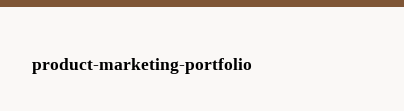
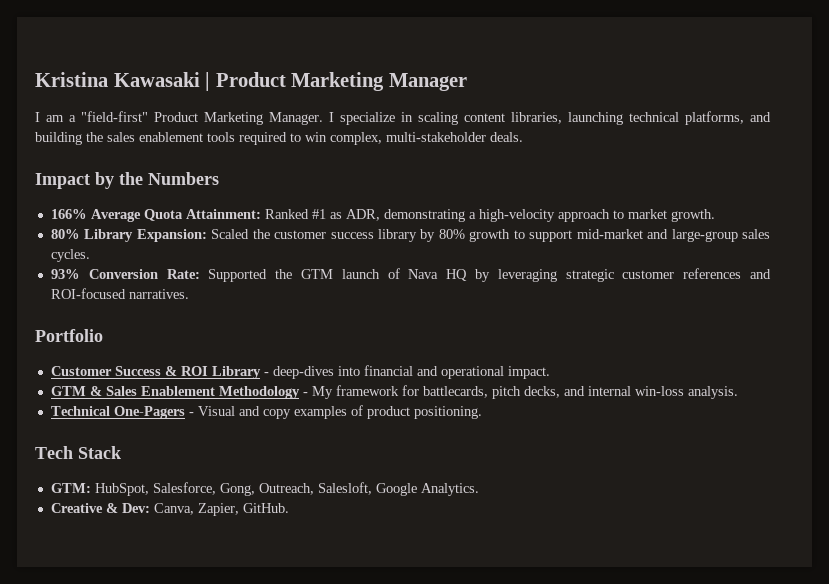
- product-marketing-portfolio
+ Kristina Kawasaki | Product Marketing Manager
+ I am a "field-first" Product Marketing Manager. I specialize in scaling content libraries, launching technical platforms, and building the sales enablement tools required to win complex, multi-stakeholder deals.
+ Impact by the Numbers
+ 166% Average Quota Attainment: Ranked #1 as ADR, demonstrating a high-velocity approach to market growth.
+ 80% Library Expansion: Scaled the customer success library by 80% growth to support mid-market and large-group sales cycles.
+ 93% Conversion Rate: Supported the GTM launch of Nava HQ by leveraging strategic customer references and ROI-focused narratives.
+ Portfolio
+ Customer Success & ROI Library - deep-dives into financial and operational impact.
+ GTM & Sales Enablement Methodology - My framework for battlecards, pitch decks, and internal win-loss analysis.
+ Technical One-Pagers - Visual and copy examples of product positioning.
+ Tech Stack
+ GTM: HubSpot, Salesforce, Gong, Outreach, Salesloft, Google Analytics.
+ Creative & Dev: Canva, Zapier, GitHub.

